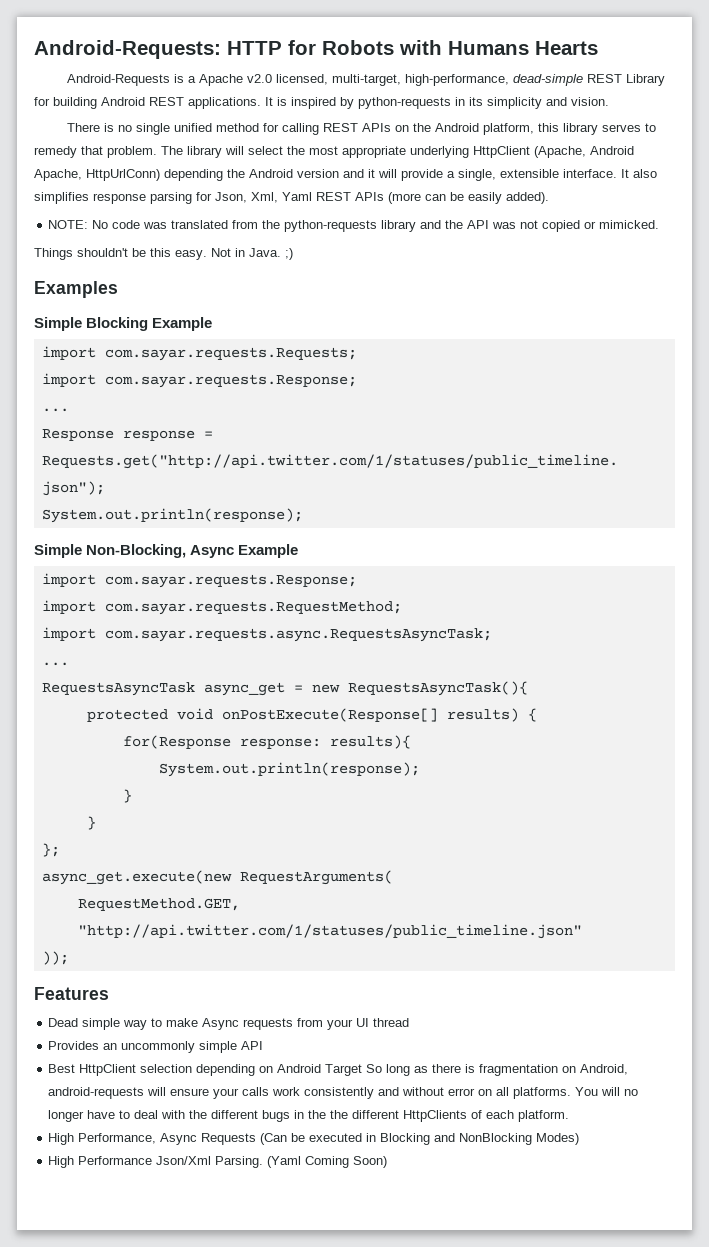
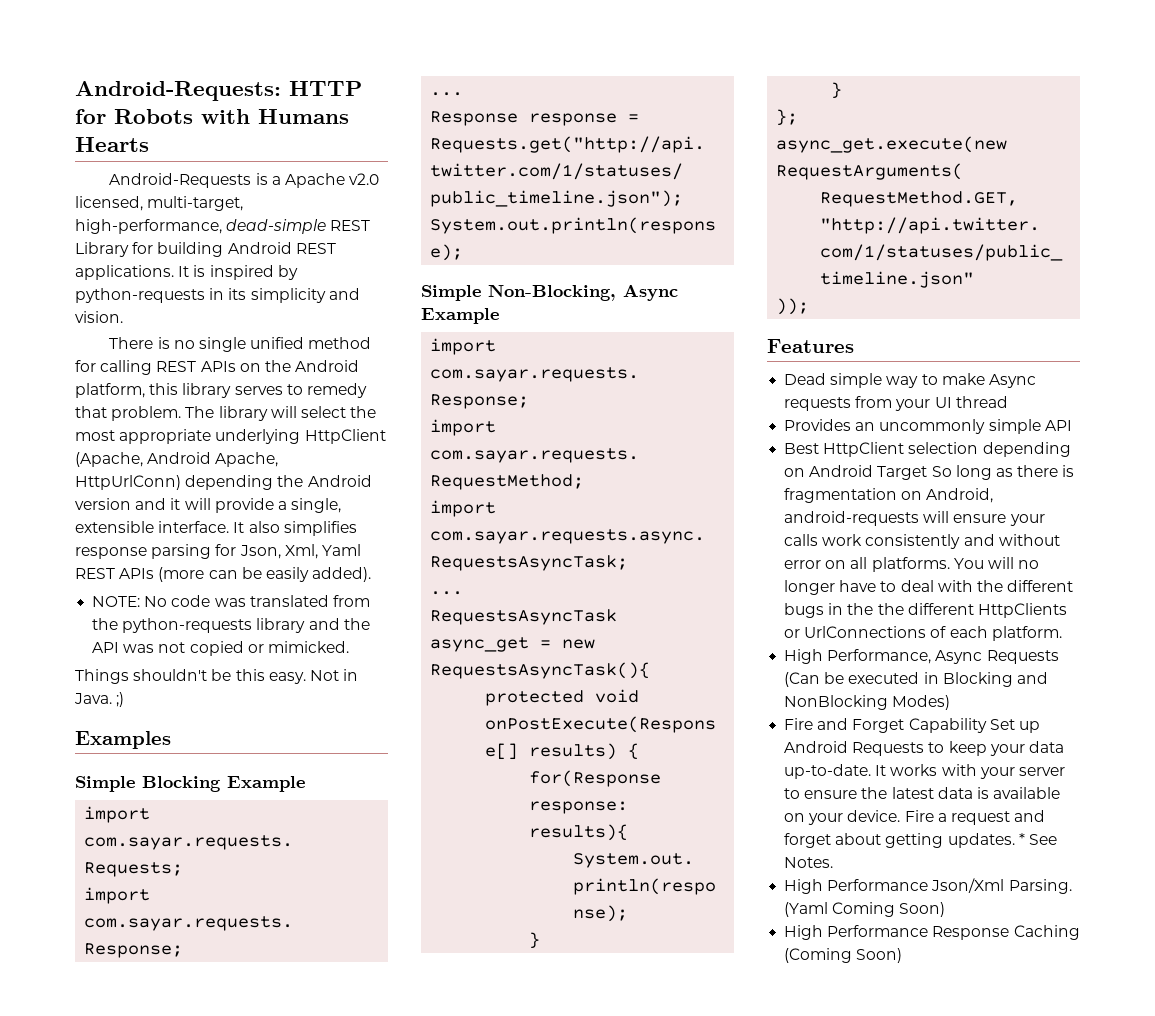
- You will no longer have to deal with the different bugs in the the different HttpClients of each platform.
+ You will no longer have to deal with the different bugs in the the different HttpClients or UrlConnections of each platform.
+ Fire and Forget Capability Set up Android Requests to keep your data up-to-date. It works with your server to ensure the latest data is available on your device. Fire a request and forget about getting updates. * See Notes.
+ High Performance Response Caching (Coming Soon)

